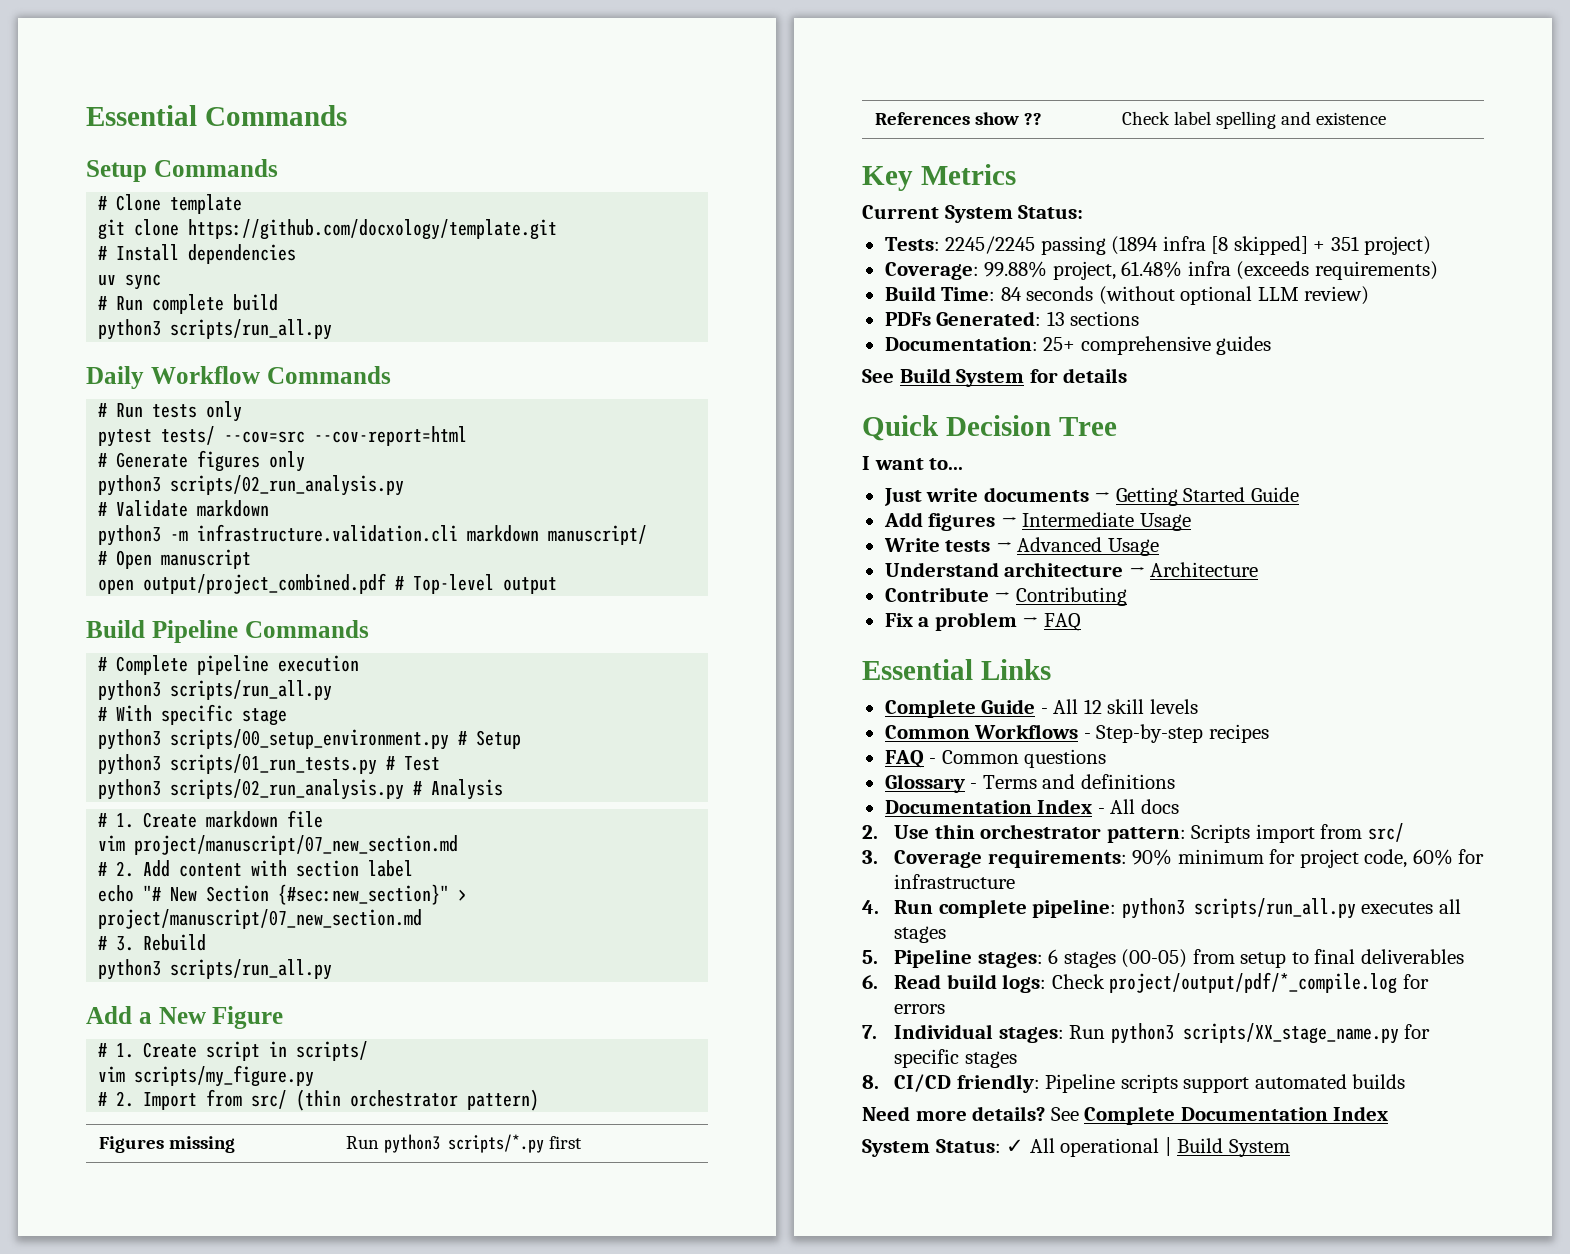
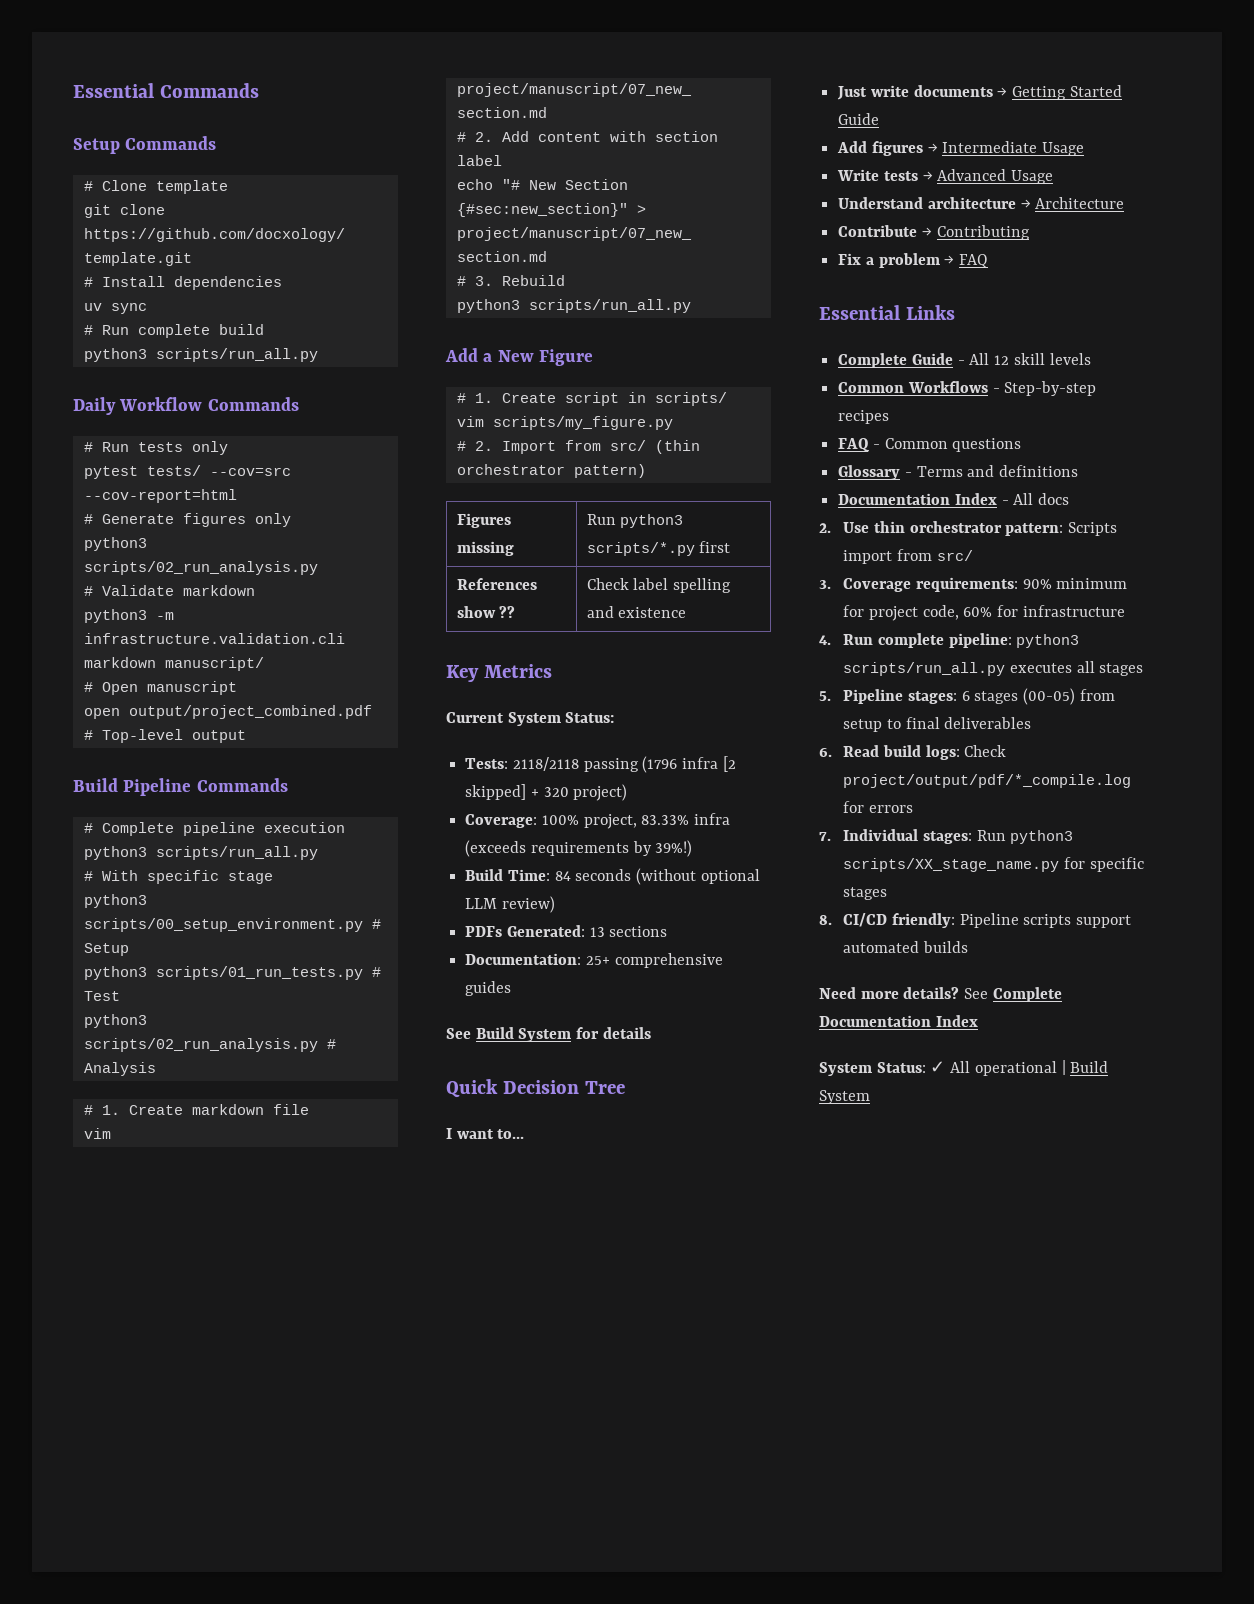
- Tests: 2245/2245 passing (1894 infra [8 skipped] + 351 project)
+ Tests: 2118/2118 passing (1796 infra [2 skipped] + 320 project)
- Coverage: 99.88% project, 61.48% infra (exceeds requirements)
+ Coverage: 100% project, 83.33% infra (exceeds requirements by 39%!)

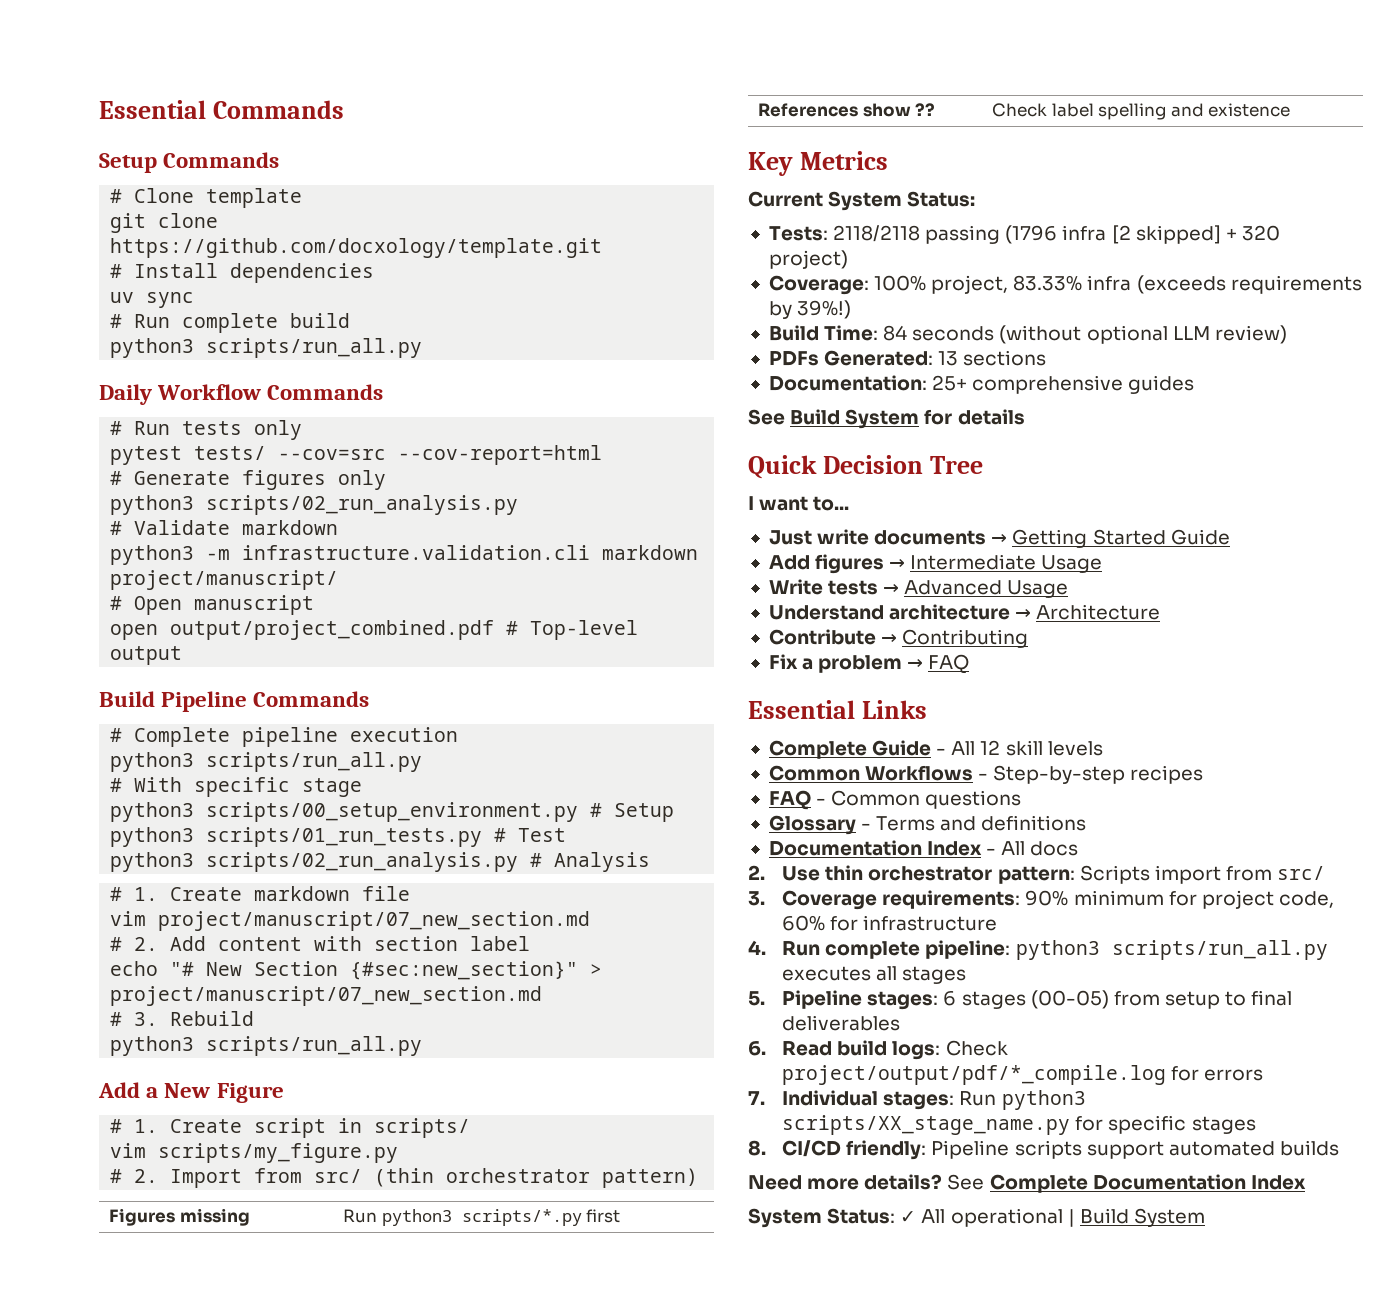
- python3 -m infrastructure.validation.cli markdown manuscript/
+ python3 -m infrastructure.validation.cli markdown project/manuscript/

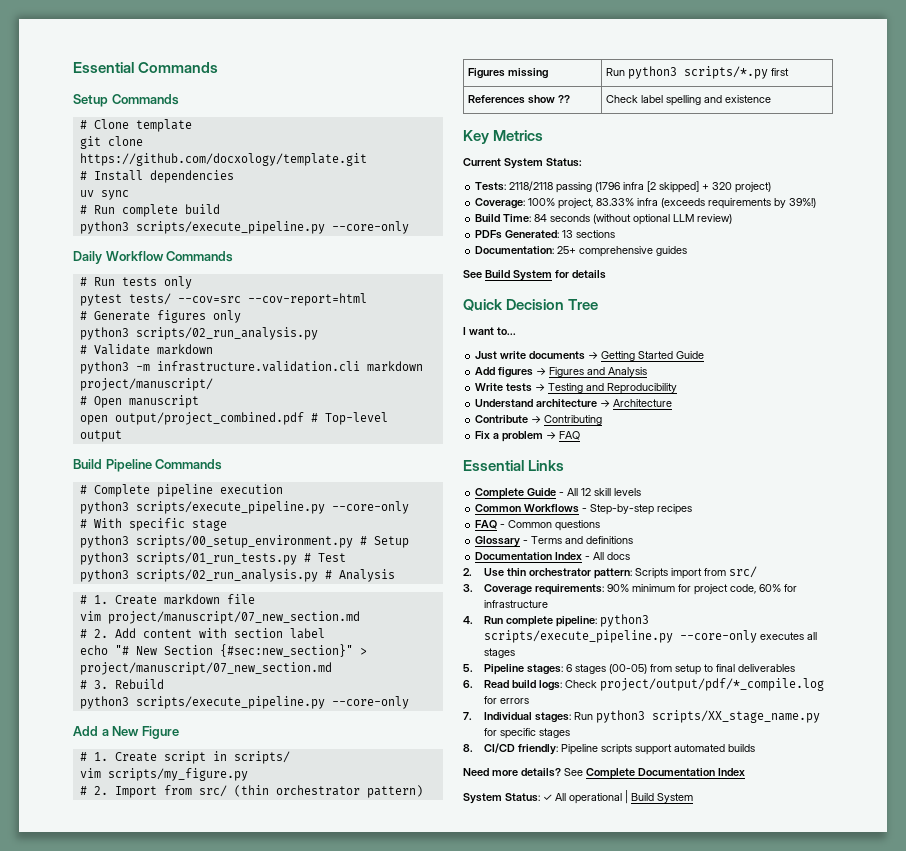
  # Run complete build
- python3 scripts/run_all.py
+ python3 scripts/execute_pipeline.py --core-only
  # Complete pipeline execution
- python3 scripts/run_all.py
+ python3 scripts/execute_pipeline.py --core-only
  # 3. Rebuild
- python3 scripts/run_all.py
+ python3 scripts/execute_pipeline.py --core-only
- Add figures → Intermediate Usage
+ Add figures → Figures and Analysis
- Write tests → Advanced Usage
+ Write tests → Testing and Reproducibility
- 4. Run complete pipeline: python3 scripts/run_all.py executes all stages
+ 4. Run complete pipeline: python3 scripts/execute_pipeline.py --core-only executes all stages

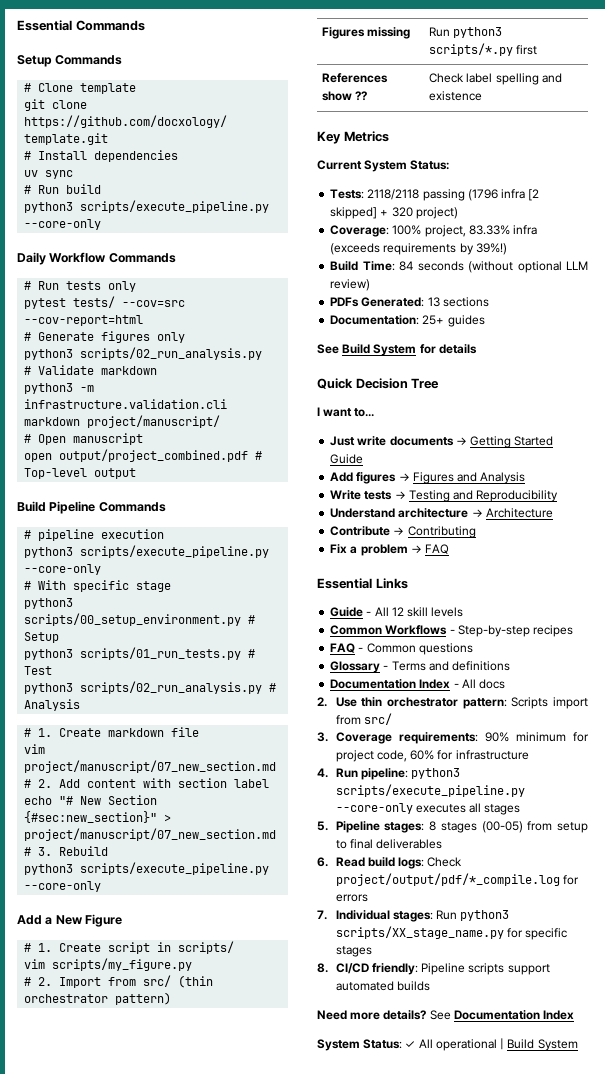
- # Run complete build
+ # Run build
- # Complete pipeline execution
+ # pipeline execution
- Documentation: 25+ comprehensive guides
+ Documentation: 25+ guides
- Complete Guide - All 12 skill levels
+ Guide - All 12 skill levels
- 4. Run complete pipeline: python3 scripts/execute_pipeline.py --core-only executes all stages
+ 4. Run pipeline: python3 scripts/execute_pipeline.py --core-only executes all stages
- 5. Pipeline stages: 6 stages (00-05) from setup to final deliverables
+ 5. Pipeline stages: 8 stages (00-05) from setup to final deliverables
- See Complete Documentation Index
+ See Documentation Index

